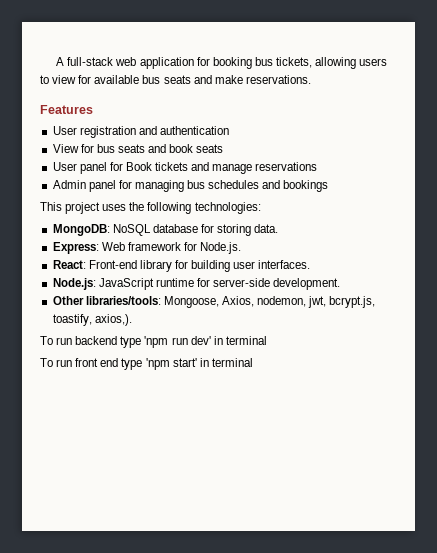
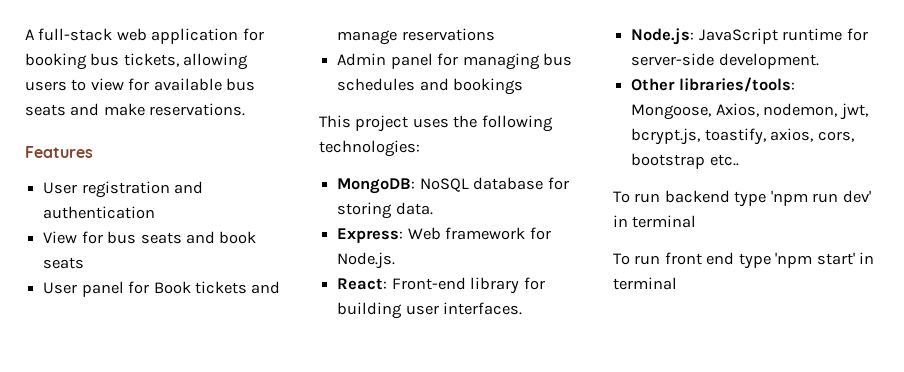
- Other libraries/tools: Mongoose, Axios, nodemon, jwt, bcrypt.js, toastify, axios,).
+ Other libraries/tools: Mongoose, Axios, nodemon, jwt, bcrypt.js, toastify, axios, cors, bootstrap etc..

